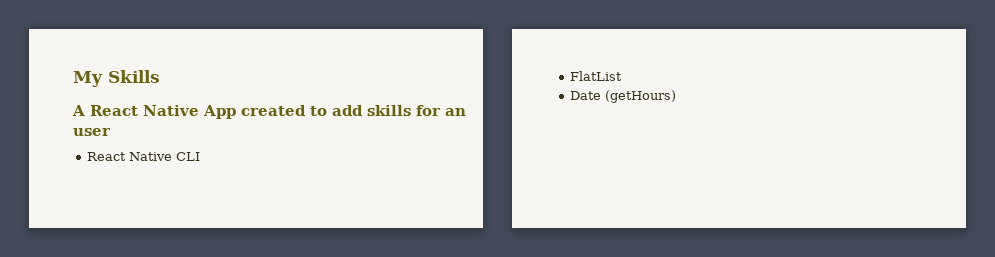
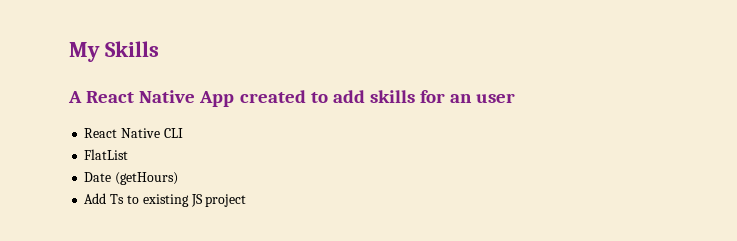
+ Add Ts to existing JS project

